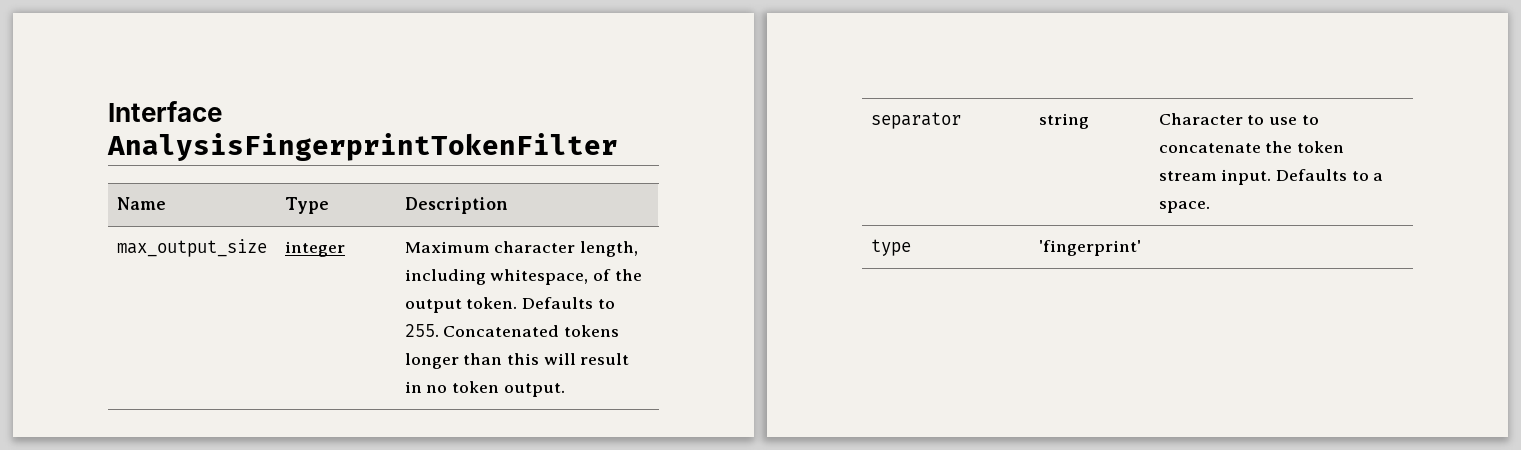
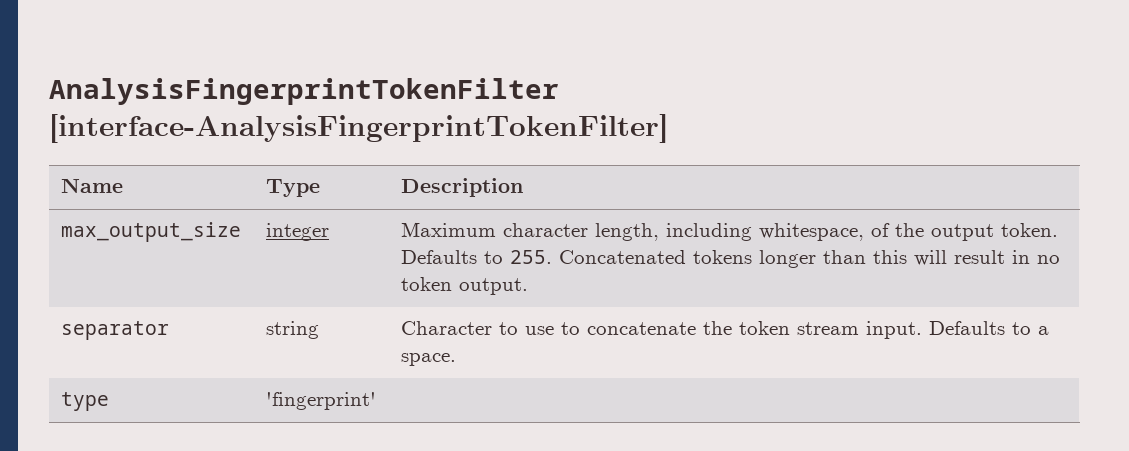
- Interface AnalysisFingerprintTokenFilter
+ AnalysisFingerprintTokenFilter [interface-AnalysisFingerprintTokenFilter]

